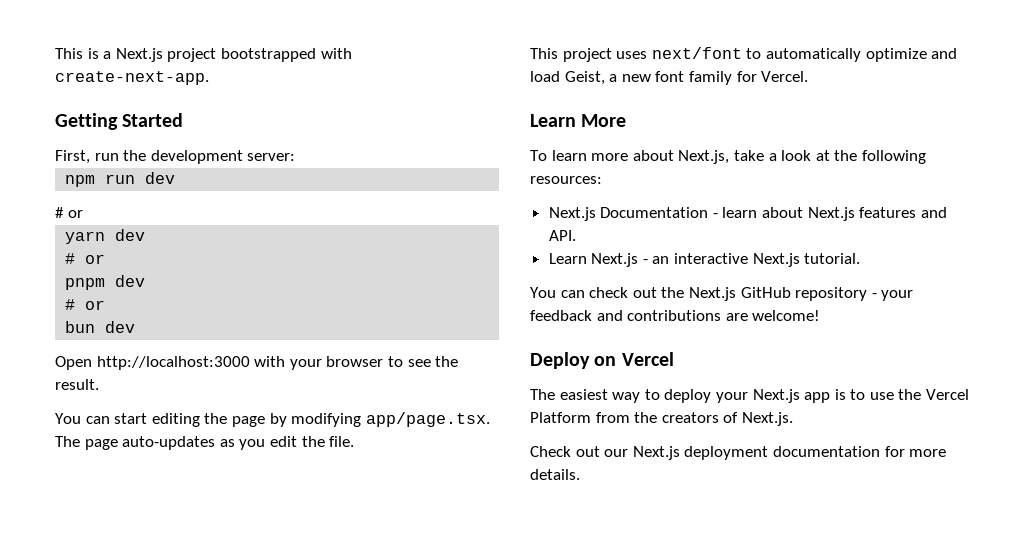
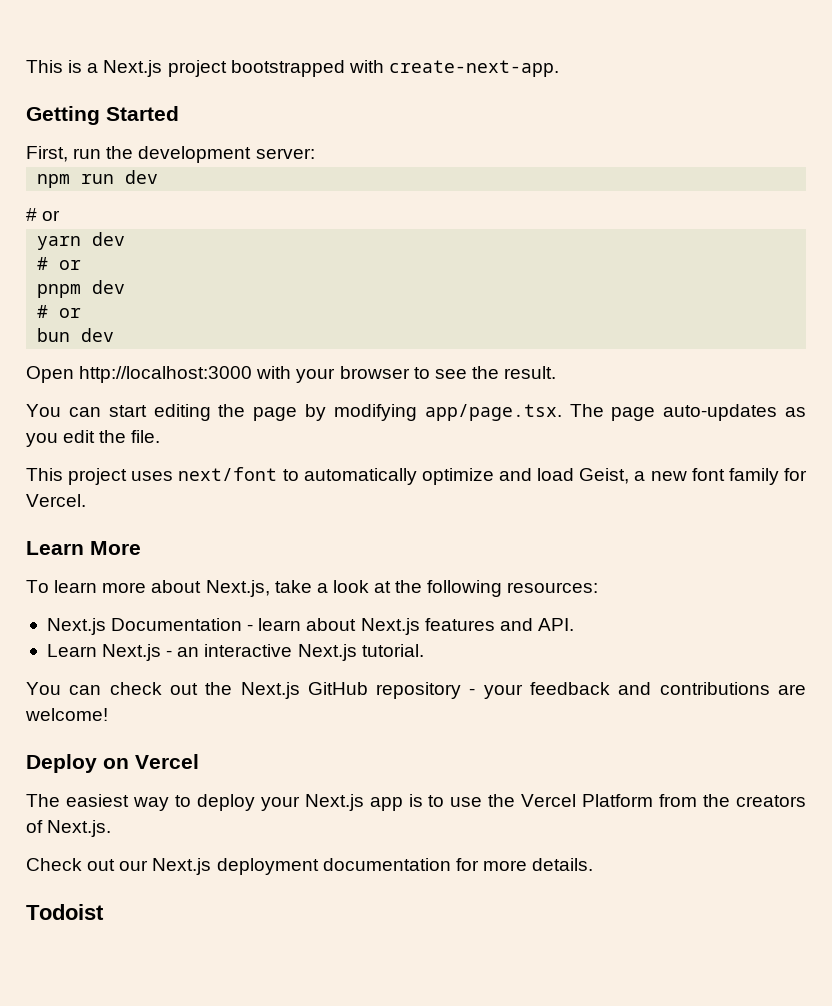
+ Todoist

